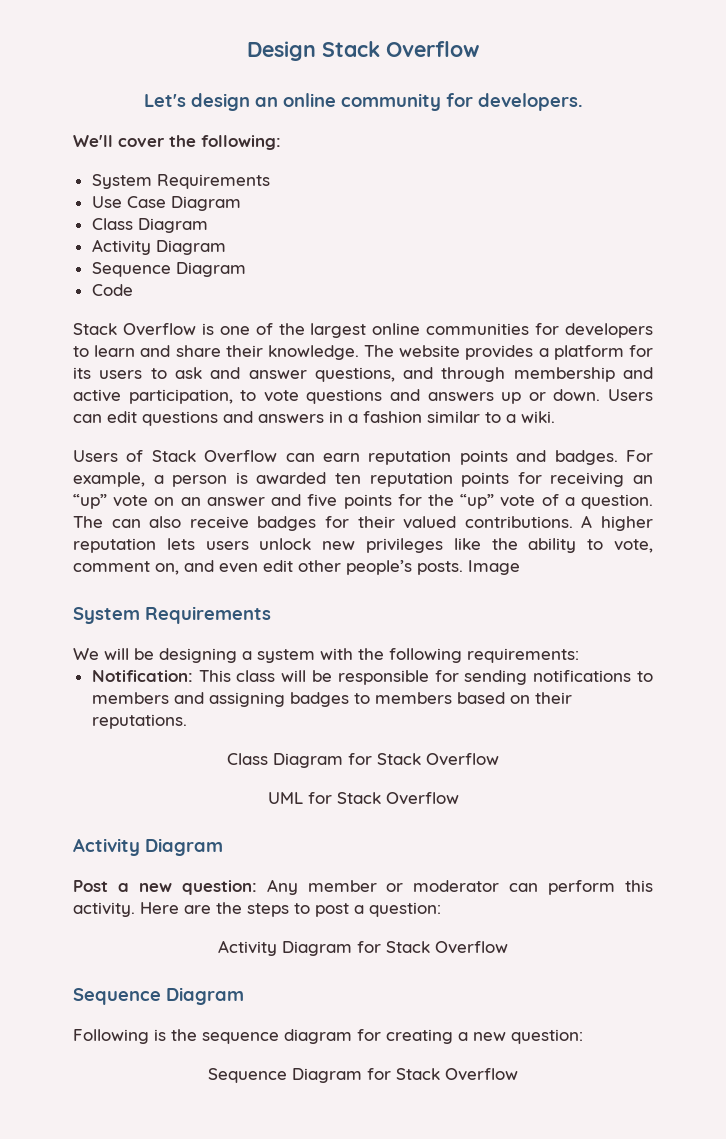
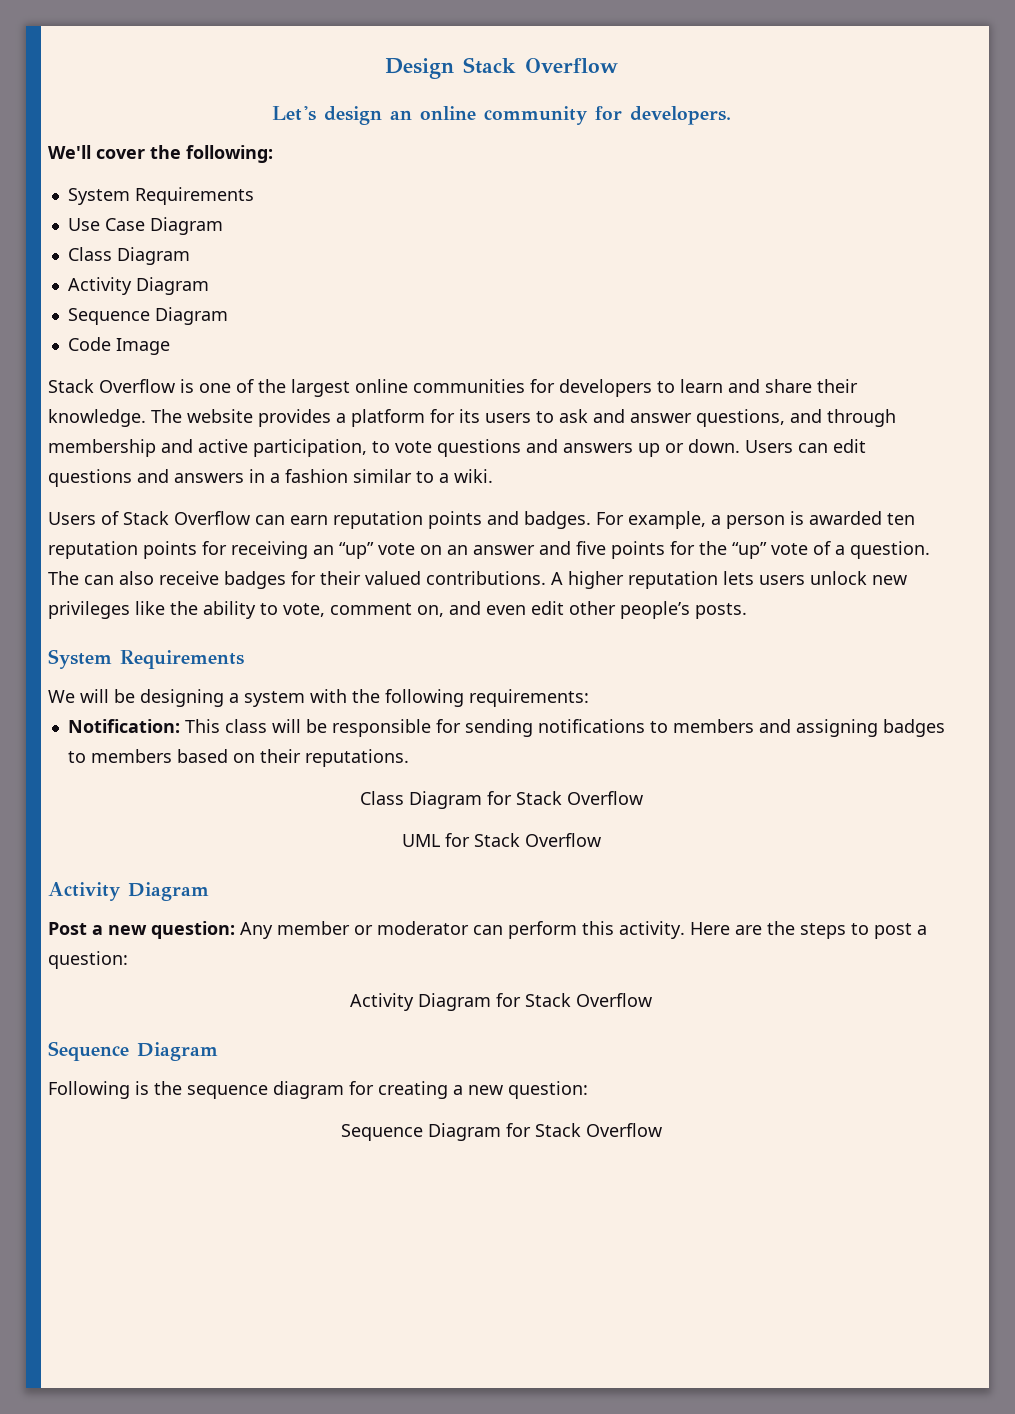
- Code
+ Code Image
- Image

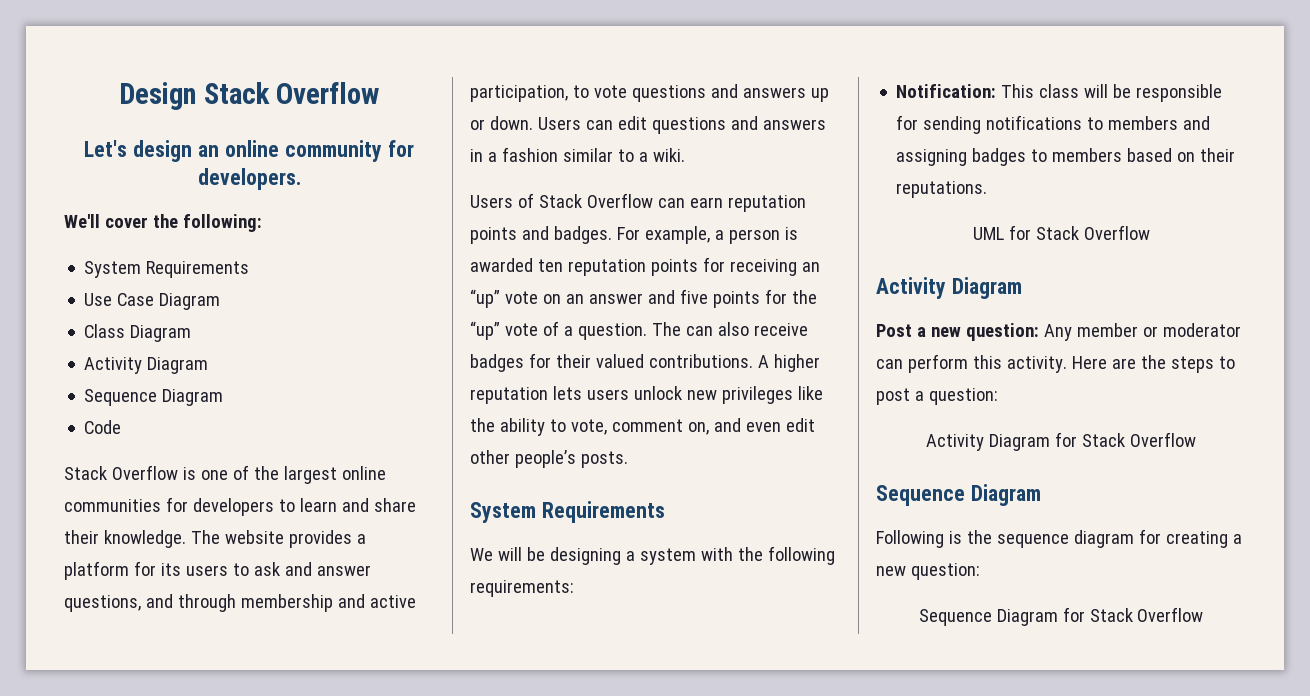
- Code Image
+ Code
- Class Diagram for Stack Overflow

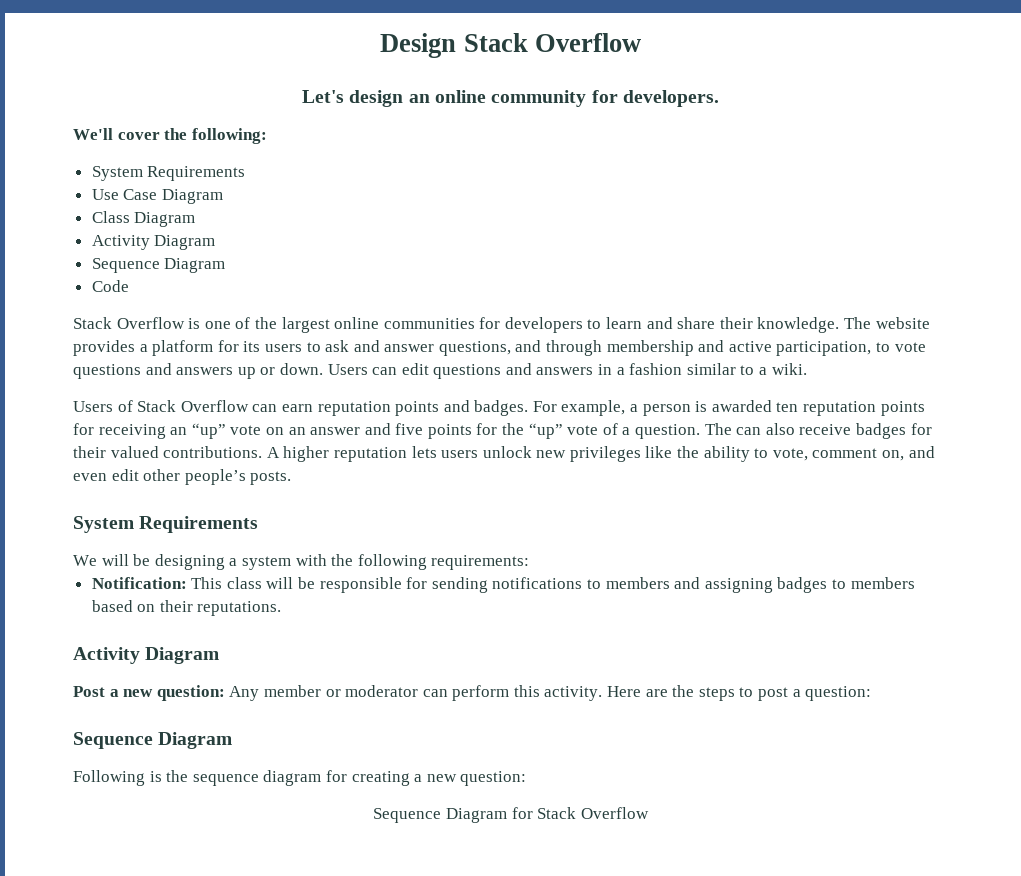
- UML for Stack Overflow
- Activity Diagram for Stack Overflow

